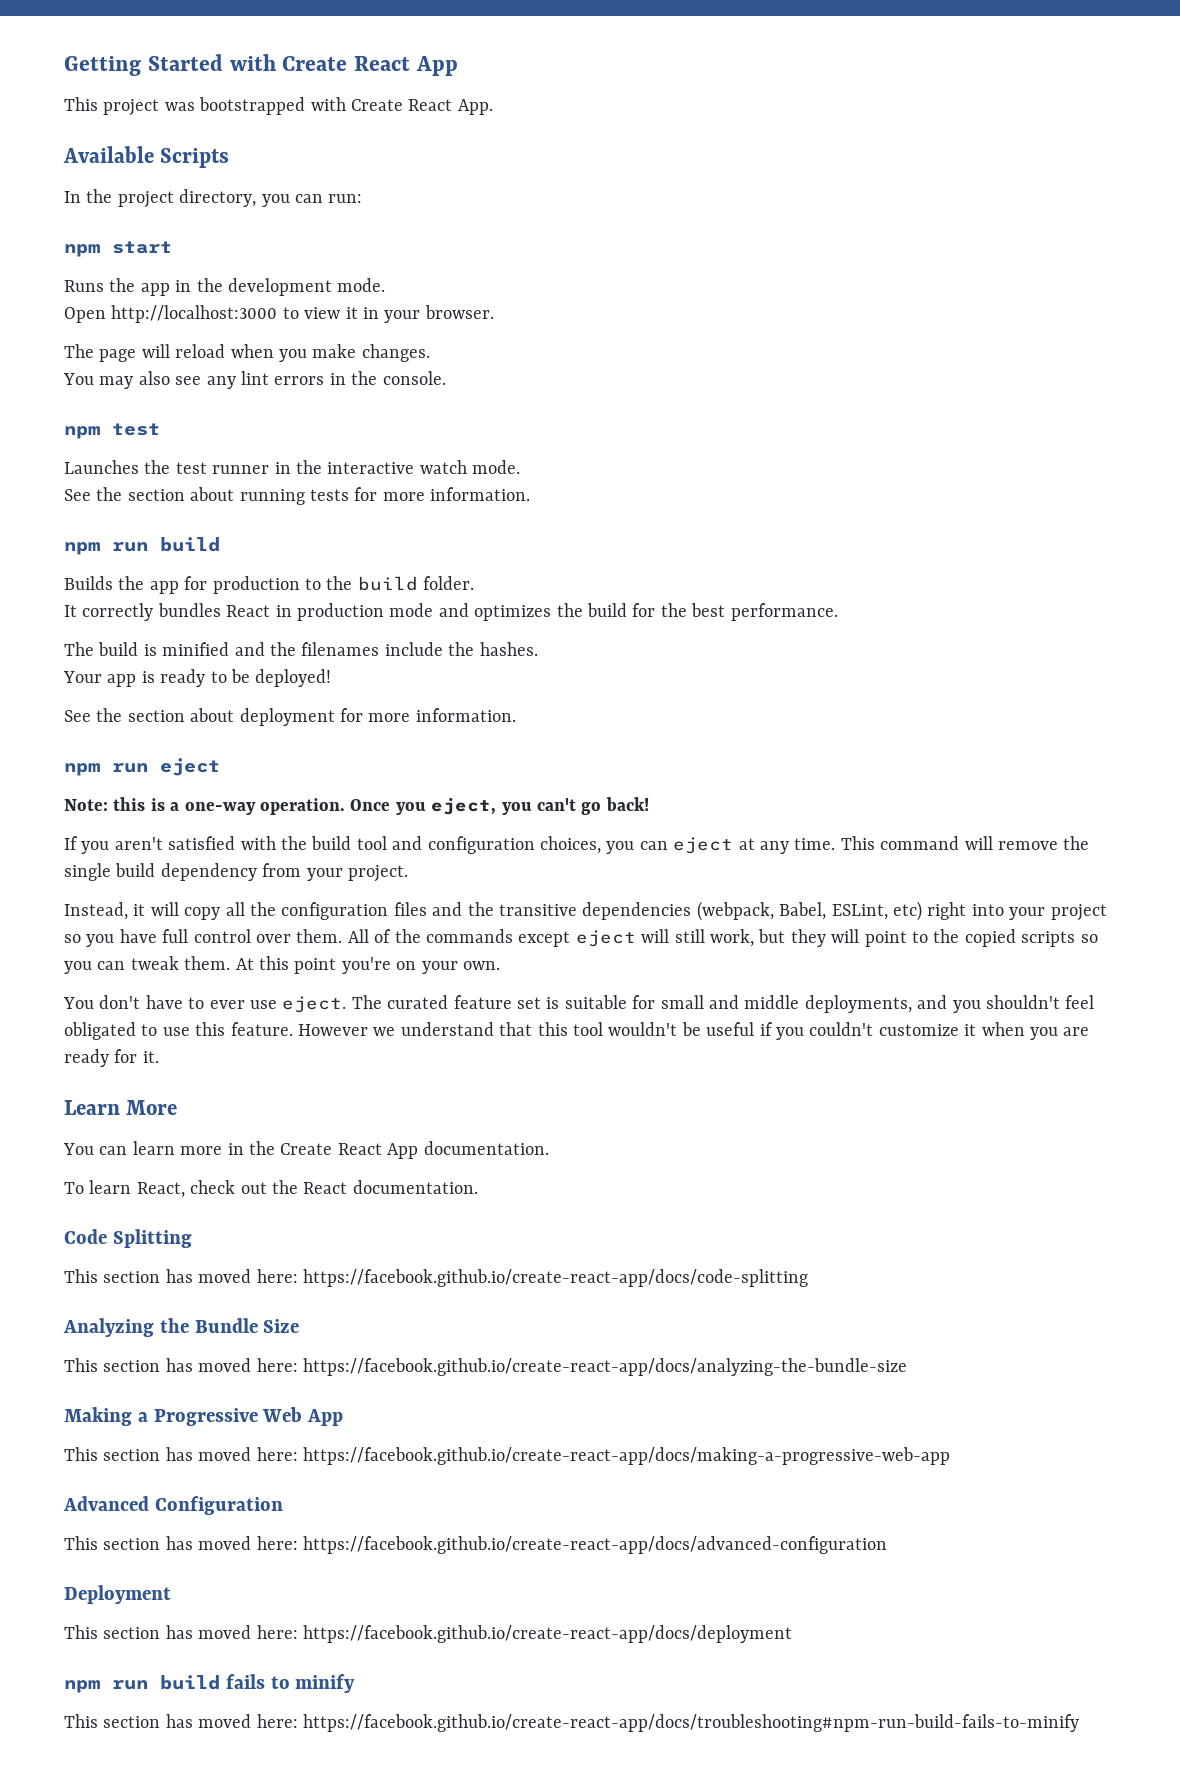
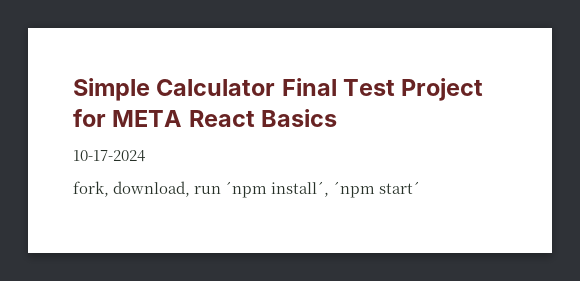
- Getting Started with Create React App
- This project was bootstrapped with Create React App.
- Available Scripts
- In the project directory, you can run:
- npm start
- Runs the app in the development mode.
- Open http://localhost:3000 to view it in your browser.
- The page will reload when you make changes.
- You may also see any lint errors in the console.
- npm test
- Launches the test runner in the interactive watch mode.
- See the section about running tests for more information.
- npm run build
- Builds the app for production to the build folder.
- It correctly bundles React in production mode and optimizes the build for the best performance.
- The build is minified and the filenames include the hashes.
- Your app is ready to be deployed!
- See the section about deployment for more information.
- npm run eject
- Note: this is a one-way operation. Once you eject, you can't go back!
- If you aren't satisfied with the build tool and configuration choices, you can eject at any time. This command will remove the single build dependency from your project.
- Instead, it will copy all the configuration files and the transitive dependencies (webpack, Babel, ESLint, etc) right into your project so you have full control over them. All of the commands except eject will still work, but they will point to the copied scripts so you can tweak them. At this point you're on your own.
- You don't have to ever use eject. The curated feature set is suitable for small and middle deployments, and you shouldn't feel obligated to use this feature. However we understand that this tool wouldn't be useful if you couldn't customize it when you are ready for it.
- Learn More
- You can learn more in the Create React App documentation.
- To learn React, check out the React documentation.
- Code Splitting
- This section has moved here: https://facebook.github.io/create-react-app/docs/code-splitting
- Analyzing the Bundle Size
- This section has moved here: https://facebook.github.io/create-react-app/docs/analyzing-the-bundle-size
- Making a Progressive Web App
- This section has moved here: https://facebook.github.io/create-react-app/docs/making-a-progressive-web-app
- Advanced Configuration
- This section has moved here: https://facebook.github.io/create-react-app/docs/advanced-configuration
- Deployment
- This section has moved here: https://facebook.github.io/create-react-app/docs/deployment
- npm run build fails to minify
- This section has moved here: https://facebook.github.io/create-react-app/docs/troubleshooting#npm-run-build-fails-to-minify
+ Simple Calculator Final Test Project for META React Basics
+ 10-17-2024
+ fork, download, run ´npm install´, ´npm start´

